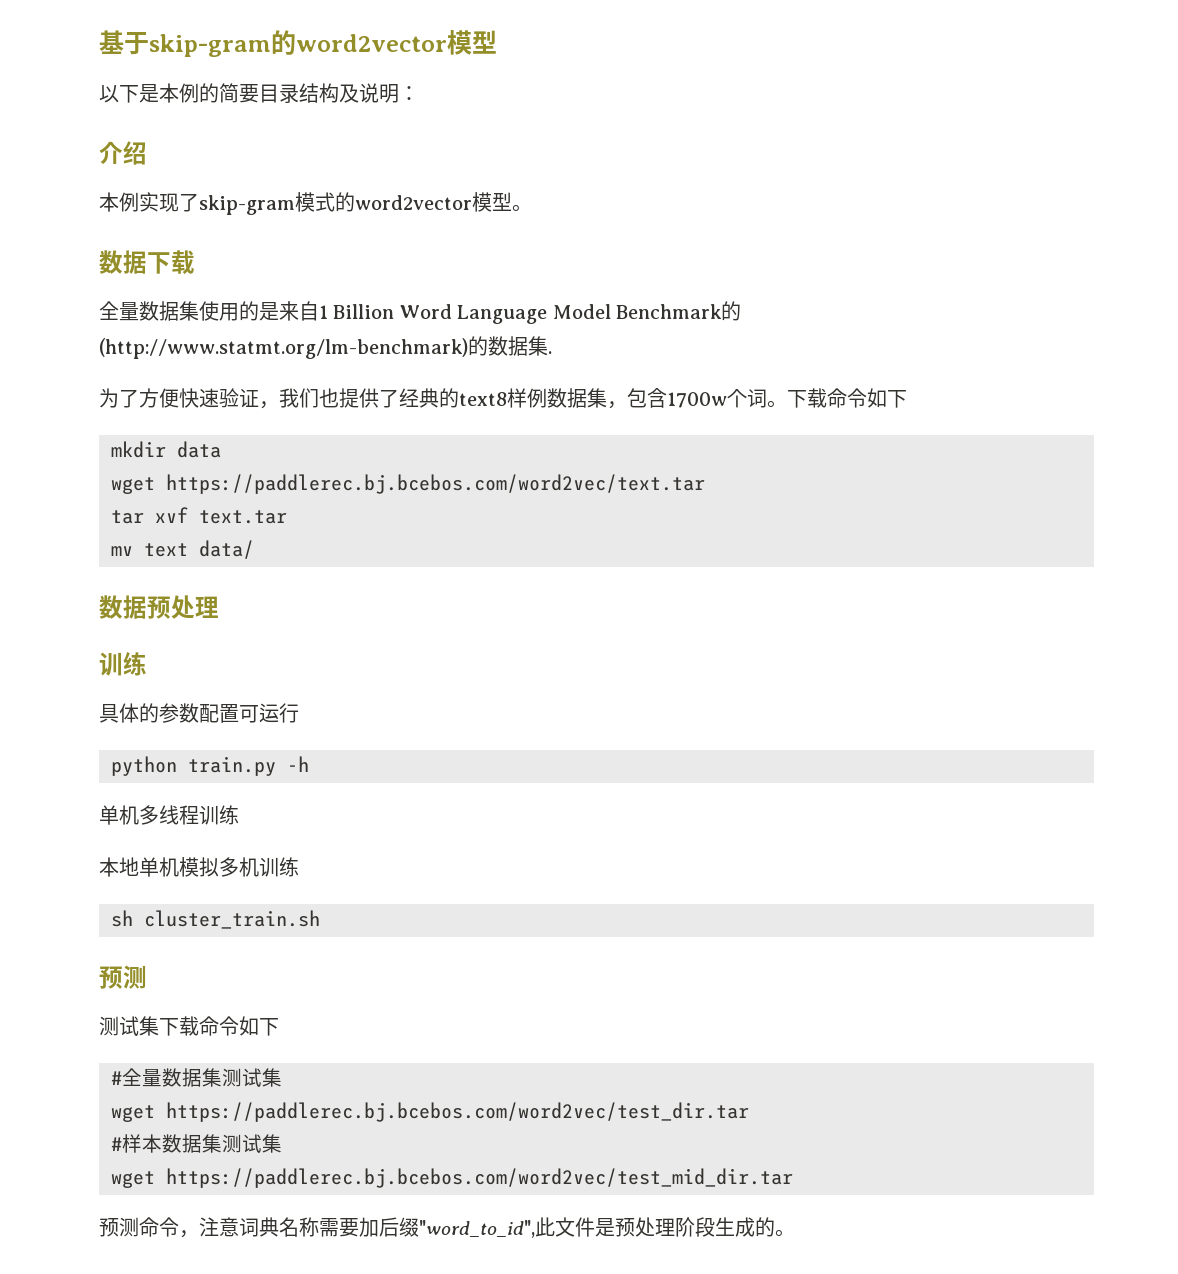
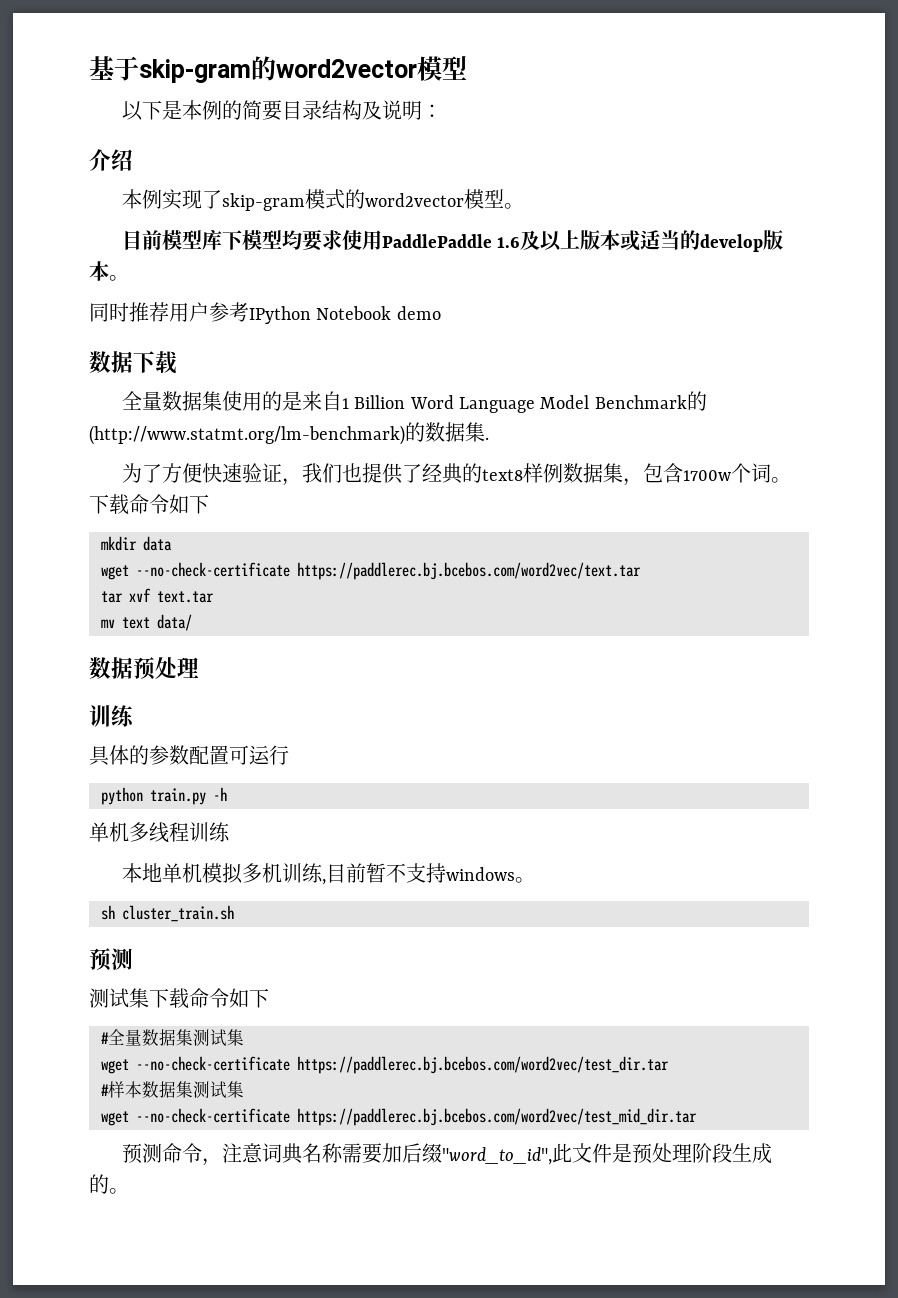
+ 目前模型库下模型均要求使用PaddlePaddle 1.6及以上版本或适当的develop版本。
+ 同时推荐用户参考IPython Notebook demo
- wget https://paddlerec.bj.bcebos.com/word2vec/text.tar
+ wget --no-check-certificate https://paddlerec.bj.bcebos.com/word2vec/text.tar
- 本地单机模拟多机训练
+ 本地单机模拟多机训练,目前暂不支持windows。
- wget https://paddlerec.bj.bcebos.com/word2vec/test_dir.tar
+ wget --no-check-certificate https://paddlerec.bj.bcebos.com/word2vec/test_dir.tar
- wget https://paddlerec.bj.bcebos.com/word2vec/test_mid_dir.tar
+ wget --no-check-certificate https://paddlerec.bj.bcebos.com/word2vec/test_mid_dir.tar

